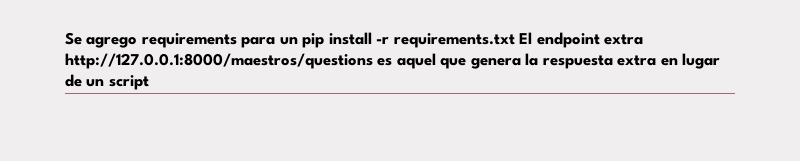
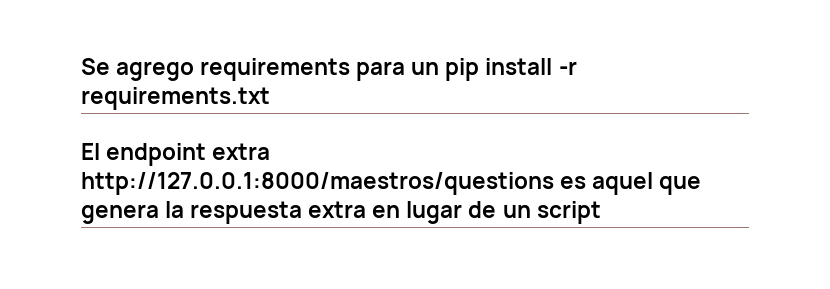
- Se agrego requirements para un pip install -r requirements.txt El endpoint extra http://127.0.0.1:8000/maestros/questions es aquel que genera la respuesta extra en lugar de un script
+ Se agrego requirements para un pip install -r requirements.txt
+ El endpoint extra http://127.0.0.1:8000/maestros/questions es aquel que genera la respuesta extra en lugar de un script

